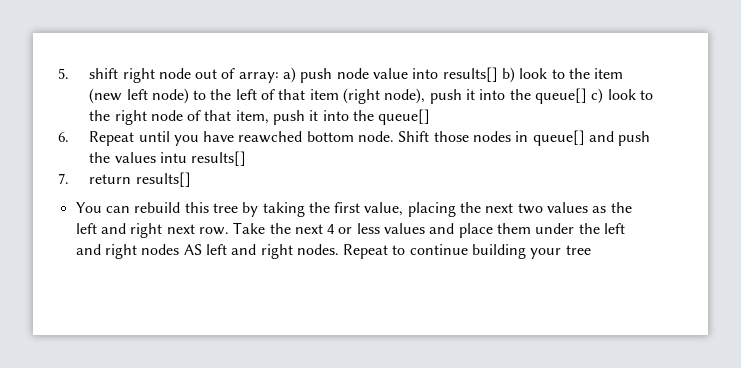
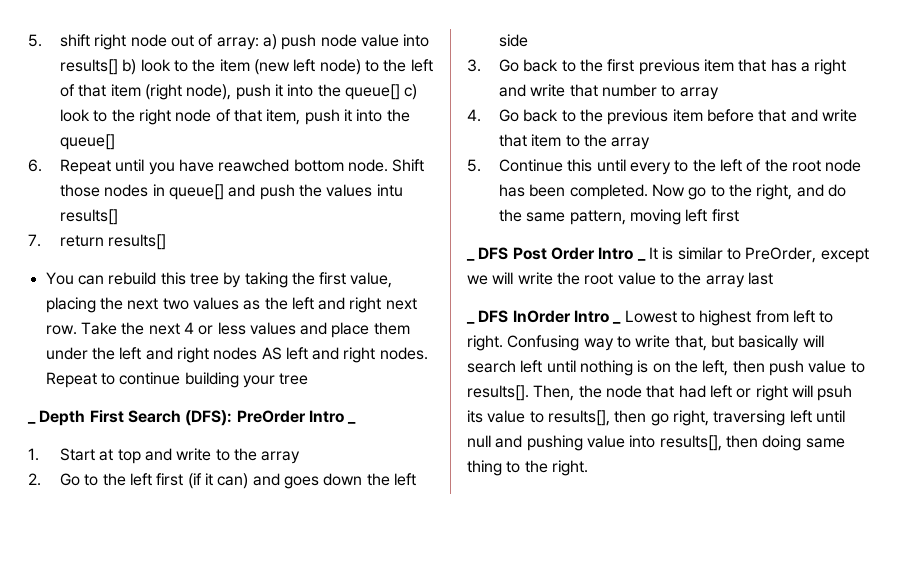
+ _ Depth First Search (DFS): PreOrder Intro _
+ 1. Start at top and write to the array
+ 2. Go to the left first (if it can) and goes down the left side
+ 3. Go back to the first previous item that has a right and write that number to array
+ 4. Go back to the previous item before that and write that item to the array
+ 5. Continue this until every to the left of the root node has been completed. Now go to the right, and do the same pattern, moving left first
+ _ DFS Post Order Intro _ It is similar to PreOrder, except we will write the root value to the array last
+ _ DFS InOrder Intro _ Lowest to highest from left to right. Confusing way to write that, but basically will search left until nothing is on the left, then push value to results[]. Then, the node that had left or right will psuh its value to results[], then go right, traversing left until null and pushing value into results[], then doing same thing to the right.

